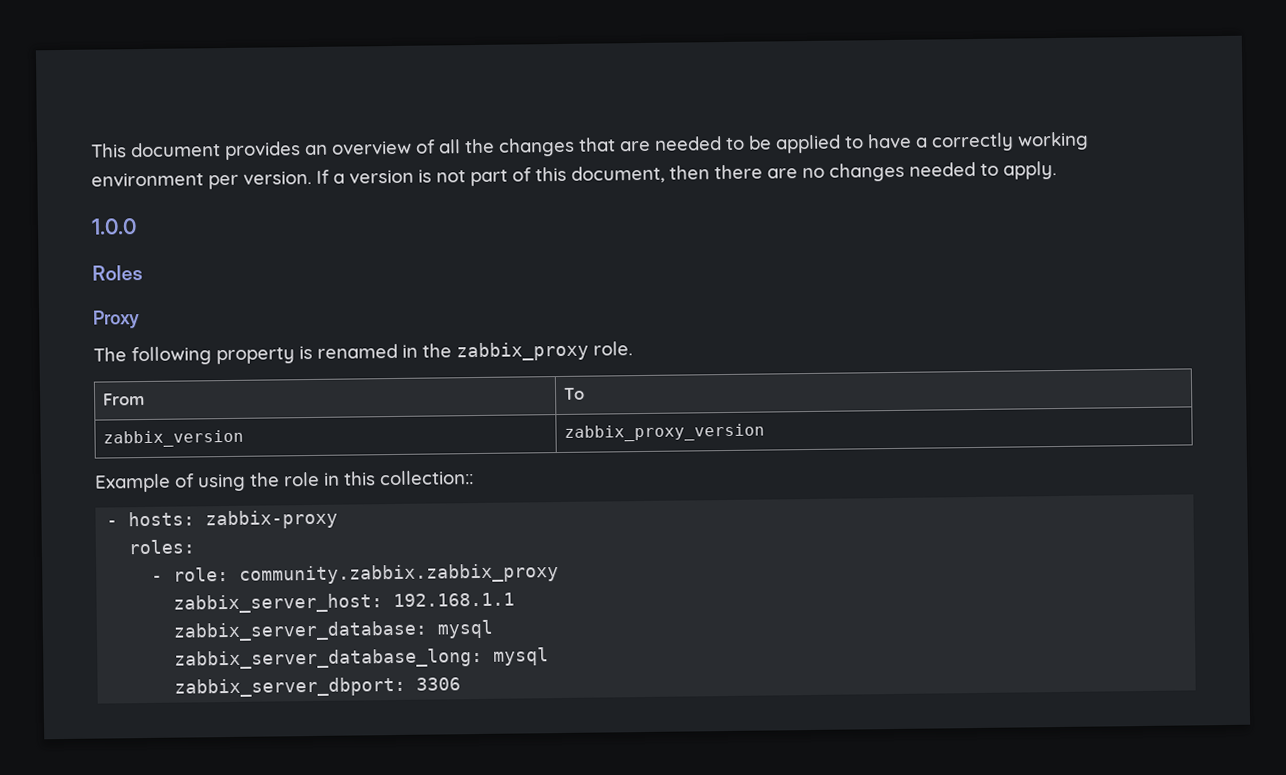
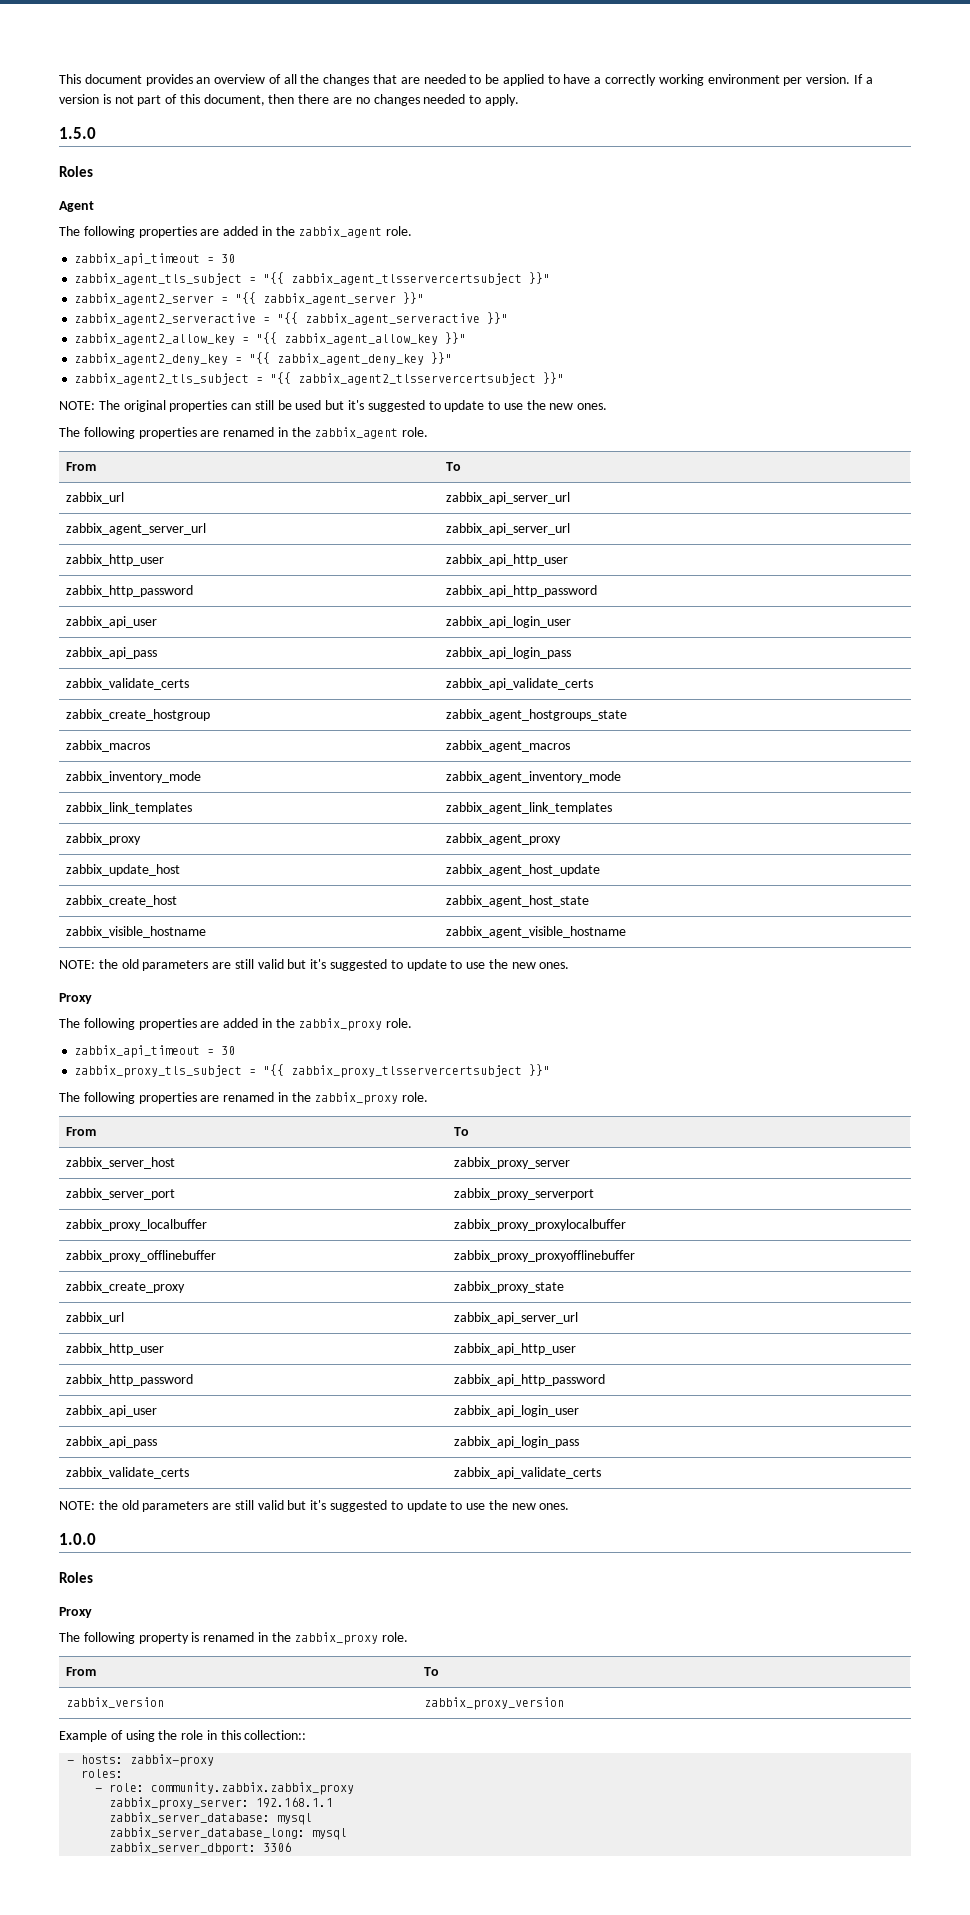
+ 1.5.0
+ Roles
+ Agent
+ The following properties are added in the zabbix_agent role.
+ zabbix_api_timeout = 30
+ zabbix_agent_tls_subject = "{{ zabbix_agent_tlsservercertsubject }}"
+ zabbix_agent2_server = "{{ zabbix_agent_server }}"
+ zabbix_agent2_serveractive = "{{ zabbix_agent_serveractive }}"
+ zabbix_agent2_allow_key = "{{ zabbix_agent_allow_key }}"
+ zabbix_agent2_deny_key = "{{ zabbix_agent_deny_key }}"
+ zabbix_agent2_tls_subject = "{{ zabbix_agent2_tlsservercertsubject }}"
+ NOTE: The original properties can still be used but it's suggested to update to use the new ones.
+ The following properties are renamed in the zabbix_agent role.
+ From | To
+ zabbix_url | zabbix_api_server_url
+ zabbix_agent_server_url | zabbix_api_server_url
+ zabbix_http_user | zabbix_api_http_user
+ zabbix_http_password | zabbix_api_http_password
+ zabbix_api_user | zabbix_api_login_user
+ zabbix_api_pass | zabbix_api_login_pass
+ zabbix_validate_certs | zabbix_api_validate_certs
+ zabbix_create_hostgroup | zabbix_agent_hostgroups_state
+ zabbix_macros | zabbix_agent_macros
+ zabbix_inventory_mode | zabbix_agent_inventory_mode
+ zabbix_link_templates | zabbix_agent_link_templates
+ zabbix_proxy | zabbix_agent_proxy
+ zabbix_update_host | zabbix_agent_host_update
+ zabbix_create_host | zabbix_agent_host_state
+ zabbix_visible_hostname | zabbix_agent_visible_hostname
+ NOTE: the old parameters are still valid but it's suggested to update to use the new ones.
+ Proxy
+ The following properties are added in the zabbix_proxy role.
+ zabbix_api_timeout = 30
+ zabbix_proxy_tls_subject = "{{ zabbix_proxy_tlsservercertsubject }}"
+ The following properties are renamed in the zabbix_proxy role.
+ From | To
+ zabbix_server_host | zabbix_proxy_server
+ zabbix_server_port | zabbix_proxy_serverport
+ zabbix_proxy_localbuffer | zabbix_proxy_proxylocalbuffer
+ zabbix_proxy_offlinebuffer | zabbix_proxy_proxyofflinebuffer
+ zabbix_create_proxy | zabbix_proxy_state
+ zabbix_url | zabbix_api_server_url
+ zabbix_http_user | zabbix_api_http_user
+ zabbix_http_password | zabbix_api_http_password
+ zabbix_api_user | zabbix_api_login_user
+ zabbix_api_pass | zabbix_api_login_pass
+ zabbix_validate_certs | zabbix_api_validate_certs
+ NOTE: the old parameters are still valid but it's suggested to update to use the new ones.
- zabbix_server_host: 192.168.1.1
+ zabbix_proxy_server: 192.168.1.1

